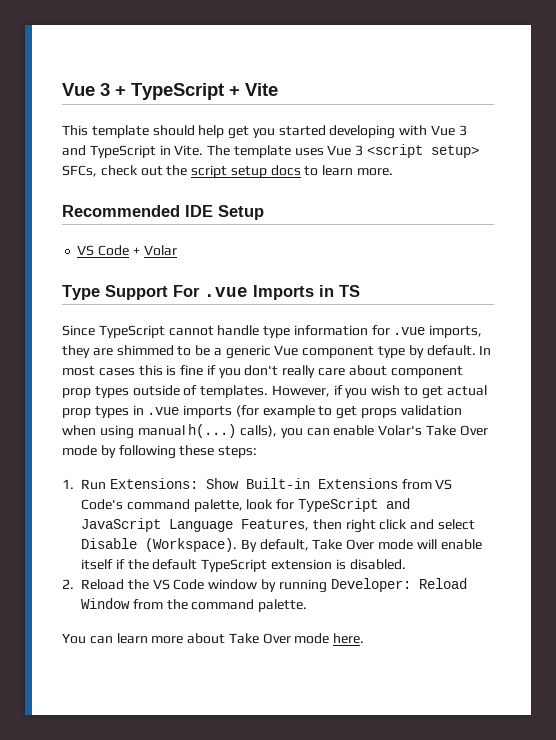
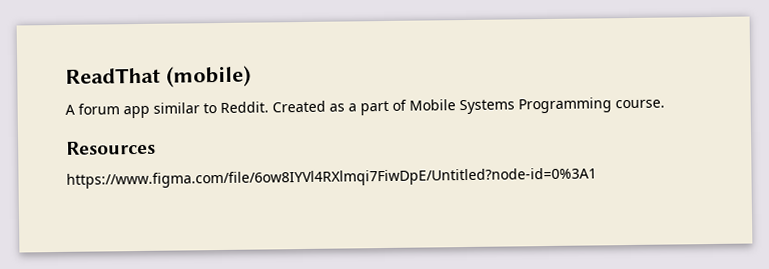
- Vue 3 + TypeScript + Vite
- This template should help get you started developing with Vue 3 and TypeScript in Vite. The template uses Vue 3 <script setup> SFCs, check out the script setup docs to learn more.
- Recommended IDE Setup
- VS Code + Volar
- Type Support For .vue Imports in TS
- Since TypeScript cannot handle type information for .vue imports, they are shimmed to be a generic Vue component type by default. In most cases this is fine if you don't really care about component prop types outside of templates. However, if you wish to get actual prop types in .vue imports (for example to get props validation when using manual h(...) calls), you can enable Volar's Take Over mode by following these steps:
- 1. Run Extensions: Show Built-in Extensions from VS Code's command palette, look for TypeScript and JavaScript Language Features, then right click and select Disable (Workspace). By default, Take Over mode will enable itself if the default TypeScript extension is disabled.
- 2. Reload the VS Code window by running Developer: Reload Window from the command palette.
- You can learn more about Take Over mode here.
+ ReadThat (mobile)
+ A forum app similar to Reddit. Created as a part of Mobile Systems Programming course.
+ Resources
+ https://www.figma.com/file/6ow8IYVl4RXlmqi7FiwDpE/Untitled?node-id=0%3A1

